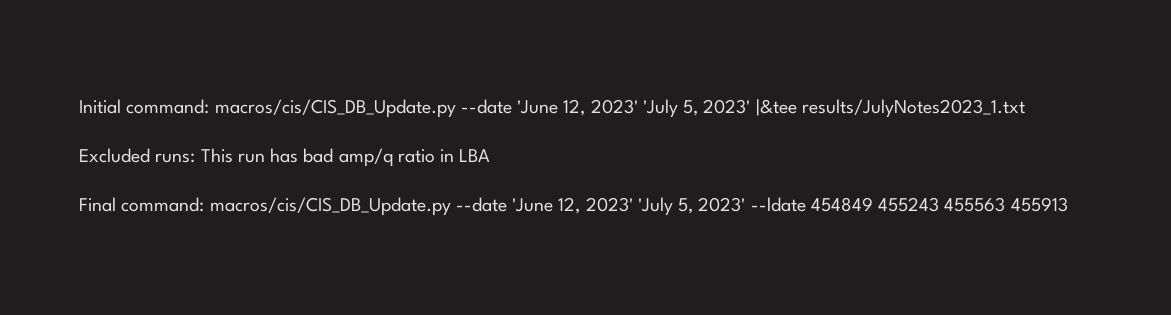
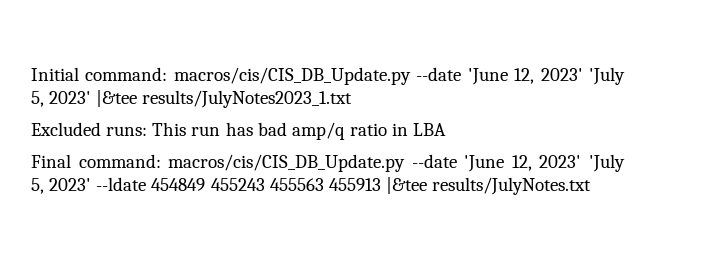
- Final command: macros/cis/CIS_DB_Update.py --date 'June 12, 2023' 'July 5, 2023' --ldate 454849 455243 455563 455913
+ Final command: macros/cis/CIS_DB_Update.py --date 'June 12, 2023' 'July 5, 2023' --ldate 454849 455243 455563 455913 |&tee results/JulyNotes.txt

